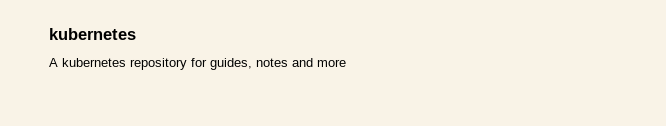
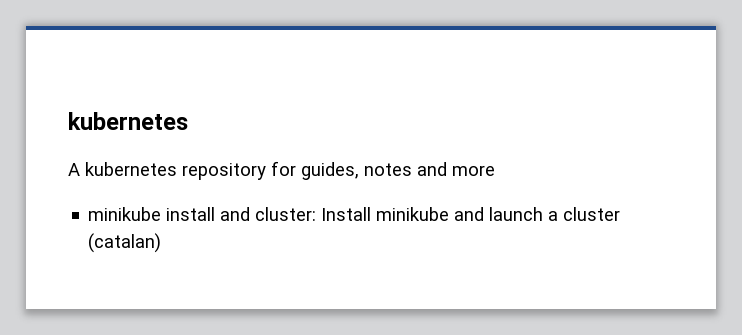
+ minikube install and cluster: Install minikube and launch a cluster (catalan)

